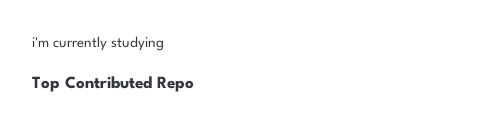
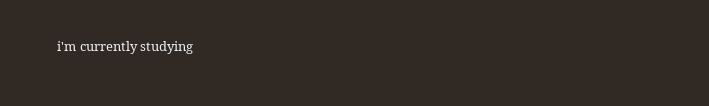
- Top Contributed Repo

